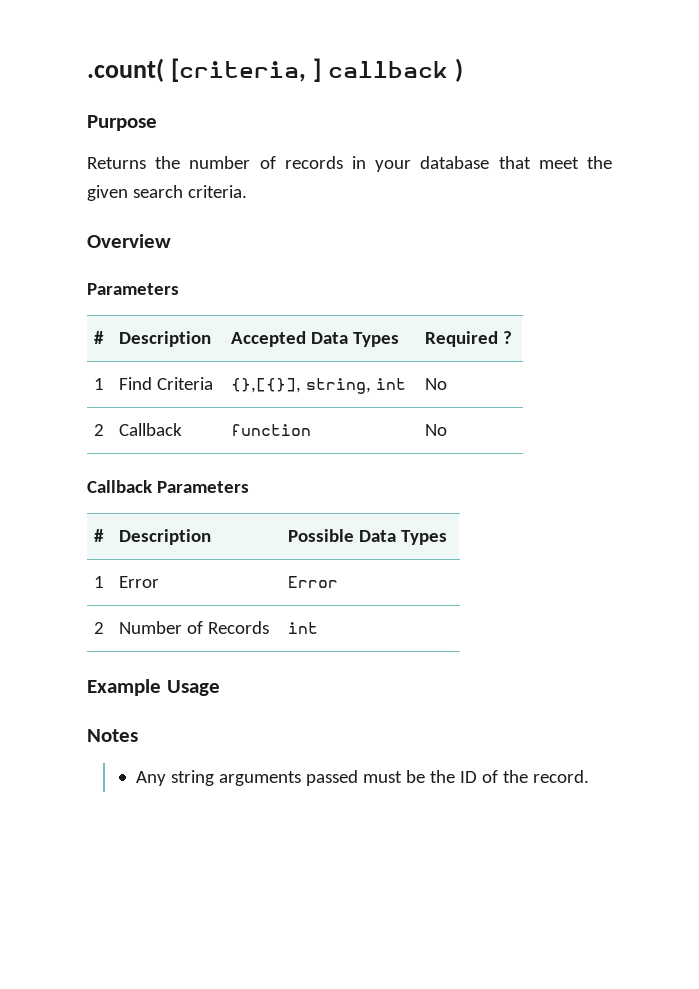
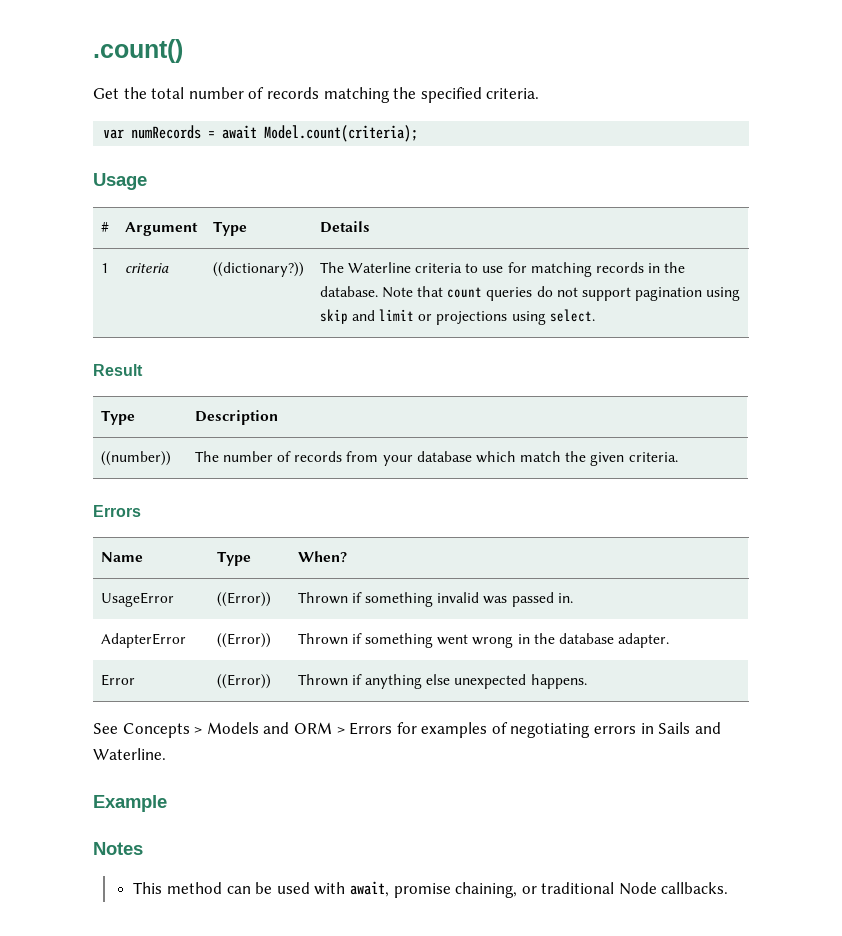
- .count( [criteria, ] callback )
- Purpose
- Returns the number of records in your database that meet the given search criteria.
- Overview
- Parameters
- # | Description | Accepted Data Types | Required ?
- 1 | Find Criteria | {},[{}], string, int | No
- 2 | Callback | function | No
- Callback Parameters
- # | Description | Possible Data Types
- 1 | Error | Error
- 2 | Number of Records | int
+ .count()
+ Get the total number of records matching the specified criteria.
+ var numRecords = await Model.count(criteria);
+ Usage
+ # | Argument | Type | Details
+ 1 | criteria | ((dictionary?)) | The Waterline criteria to use for matching records in the database. Note that count queries do not support pagination using skip and limit or projections using select.
+ Result
+ Type | Description
+ ((number)) | The number of records from your database which match the given criteria.
+ Errors
+ Name | Type | When?
+ UsageError | ((Error)) | Thrown if something invalid was passed in.
+ AdapterError | ((Error)) | Thrown if something went wrong in the database adapter.
+ Error | ((Error)) | Thrown if anything else unexpected happens.
+ See Concepts > Models and ORM > Errors for examples of negotiating errors in Sails and Waterline.
- Example Usage
+ Example
- Any string arguments passed must be the ID of the record.
+ This method can be used with await, promise chaining, or traditional Node callbacks.

